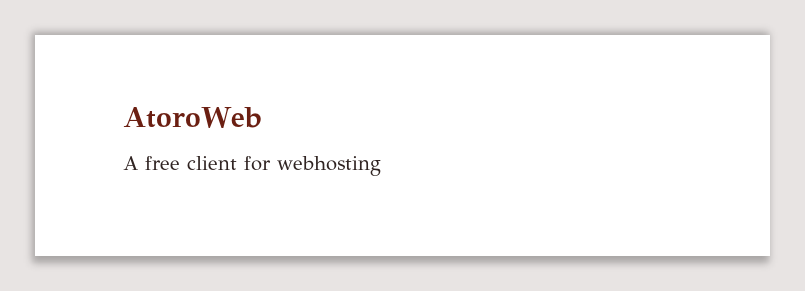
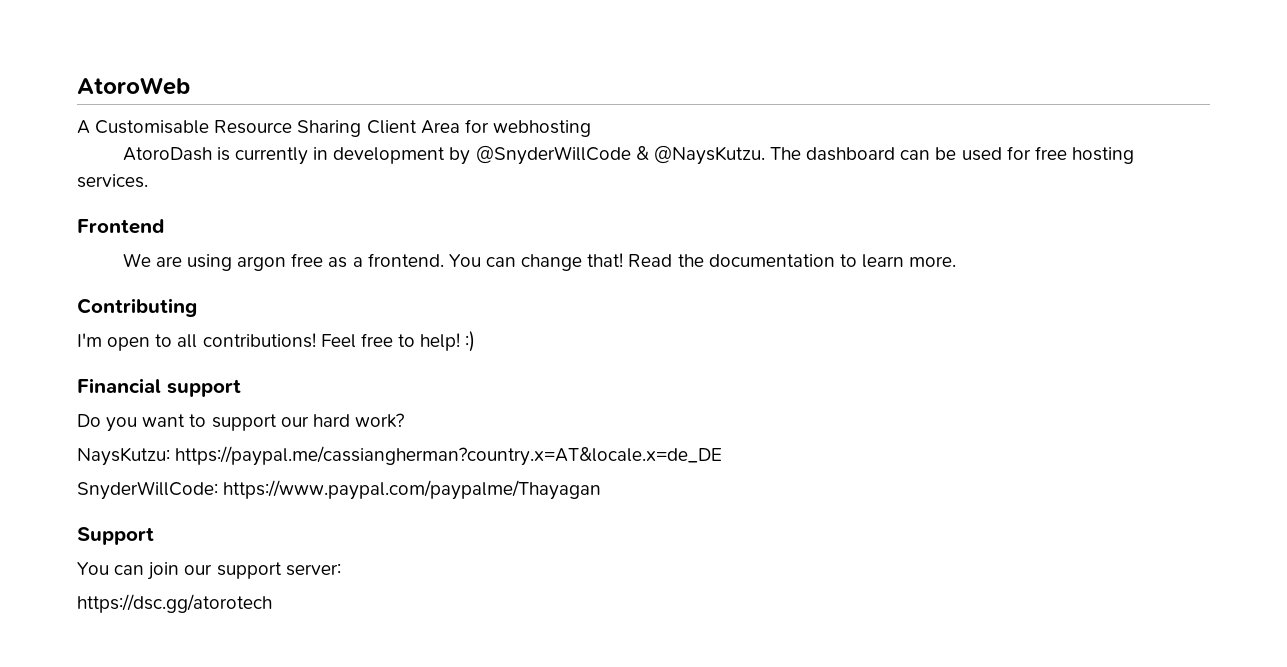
- A free client for webhosting
+ A Customisable Resource Sharing Client Area for webhosting
+ AtoroDash is currently in development by @SnyderWillCode & @NaysKutzu. The dashboard can be used for free hosting services.
+ Frontend
+ We are using argon free as a frontend. You can change that! Read the documentation to learn more.
+ Contributing
+ I'm open to all contributions! Feel free to help! :)
+ Financial support
+ Do you want to support our hard work?
+ NaysKutzu: https://paypal.me/cassiangherman?country.x=AT&locale.x=de_DE
+ SnyderWillCode: https://www.paypal.com/paypalme/Thayagan
+ Support
+ You can join our support server:
+ https://dsc.gg/atorotech

